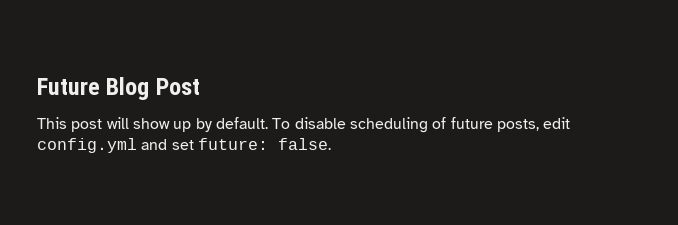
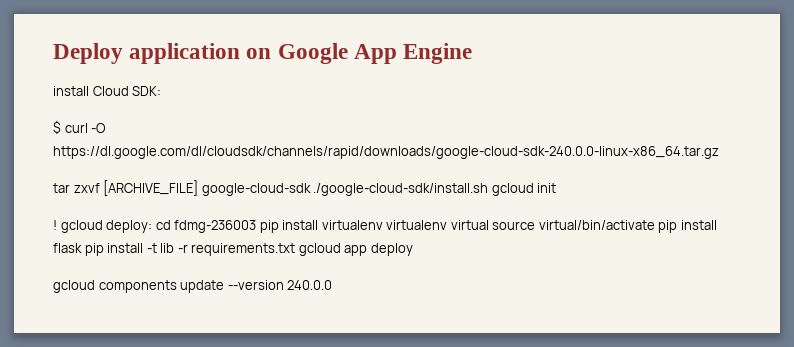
- Future Blog Post
- This post will show up by default. To disable scheduling of future posts, edit config.yml and set future: false.
+ Deploy application on Google App Engine
+ install Cloud SDK:
+ $ curl -O https://dl.google.com/dl/cloudsdk/channels/rapid/downloads/google-cloud-sdk-240.0.0-linux-x86_64.tar.gz
+ tar zxvf [ARCHIVE_FILE] google-cloud-sdk ./google-cloud-sdk/install.sh gcloud init
+ ! gcloud deploy: cd fdmg-236003 pip install virtualenv virtualenv virtual source virtual/bin/activate pip install flask pip install -t lib -r requirements.txt gcloud app deploy
+ gcloud components update --version 240.0.0

